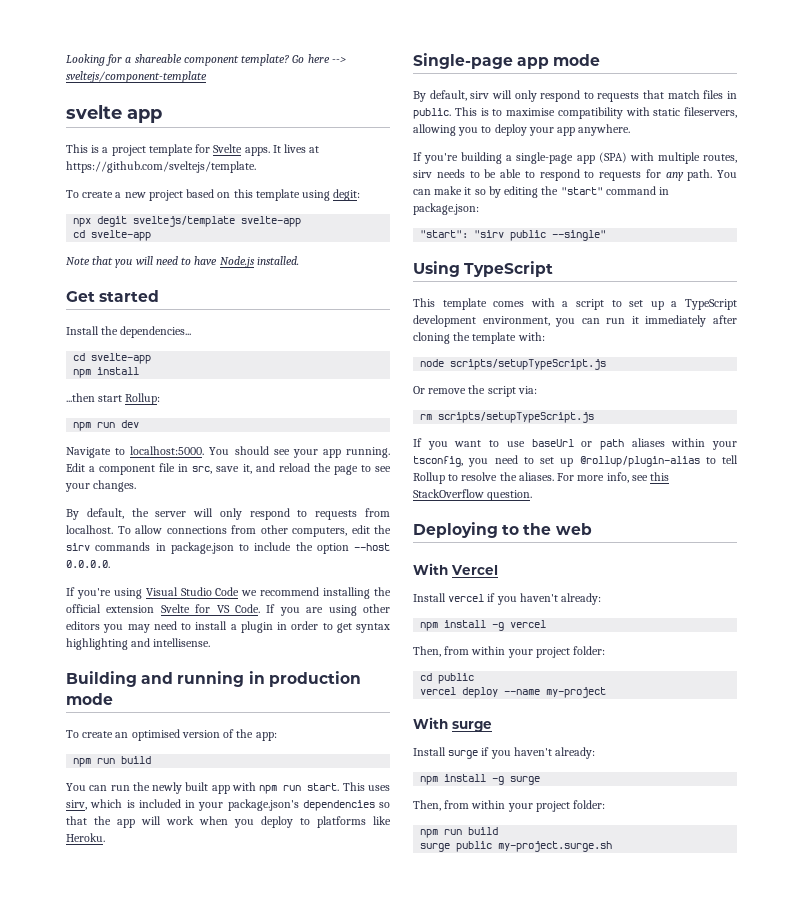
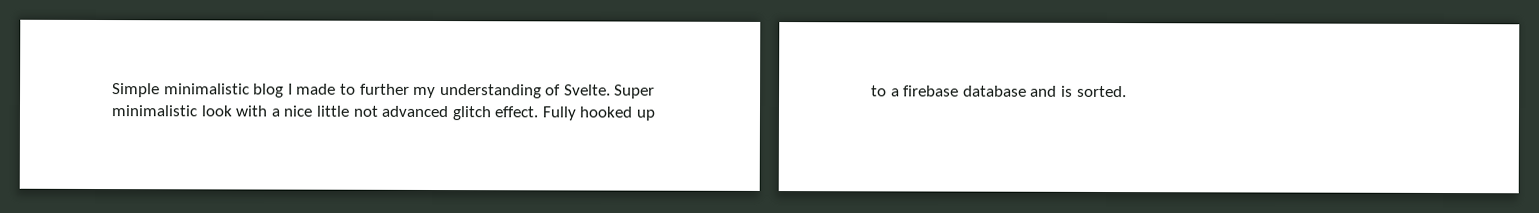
- Looking for a shareable component template? Go here --> sveltejs/component-template
- svelte app
- This is a project template for Svelte apps. It lives at https://github.com/sveltejs/template.
- To create a new project based on this template using degit:
- npx degit sveltejs/template svelte-app
- cd svelte-app
- Note that you will need to have Node.js installed.
- Get started
- Install the dependencies...
- cd svelte-app
- npm install
- ...then start Rollup:
- npm run dev
- Navigate to localhost:5000. You should see your app running. Edit a component file in src, save it, and reload the page to see your changes.
- By default, the server will only respond to requests from localhost. To allow connections from other computers, edit the sirv commands in package.json to include the option --host 0.0.0.0.
- If you're using Visual Studio Code we recommend installing the official extension Svelte for VS Code. If you are using other editors you may need to install a plugin in order to get syntax highlighting and intellisense.
- Building and running in production mode
- To create an optimised version of the app:
- npm run build
- You can run the newly built app with npm run start. This uses sirv, which is included in your package.json's dependencies so that the app will work when you deploy to platforms like Heroku.
- Single-page app mode
- By default, sirv will only respond to requests that match files in public. This is to maximise compatibility with static fileservers, allowing you to deploy your app anywhere.
- If you're building a single-page app (SPA) with multiple routes, sirv needs to be able to respond to requests for any path. You can make it so by editing the "start" command in package.json:
- "start": "sirv public --single"
- Using TypeScript
- This template comes with a script to set up a TypeScript development environment, you can run it immediately after cloning the template with:
- node scripts/setupTypeScript.js
- Or remove the script via:
- rm scripts/setupTypeScript.js
- If you want to use baseUrl or path aliases within your tsconfig, you need to set up @rollup/plugin-alias to tell Rollup to resolve the aliases. For more info, see this StackOverflow question.
- Deploying to the web
- With Vercel
- Install vercel if you haven't already:
- npm install -g vercel
- Then, from within your project folder:
- cd public
- vercel deploy --name my-project
- With surge
- Install surge if you haven't already:
- npm install -g surge
- Then, from within your project folder:
- npm run build
- surge public my-project.surge.sh
+ Simple minimalistic blog I made to further my understanding of Svelte. Super minimalistic look with a nice little not advanced glitch effect. Fully hooked up to a firebase database and is sorted.

